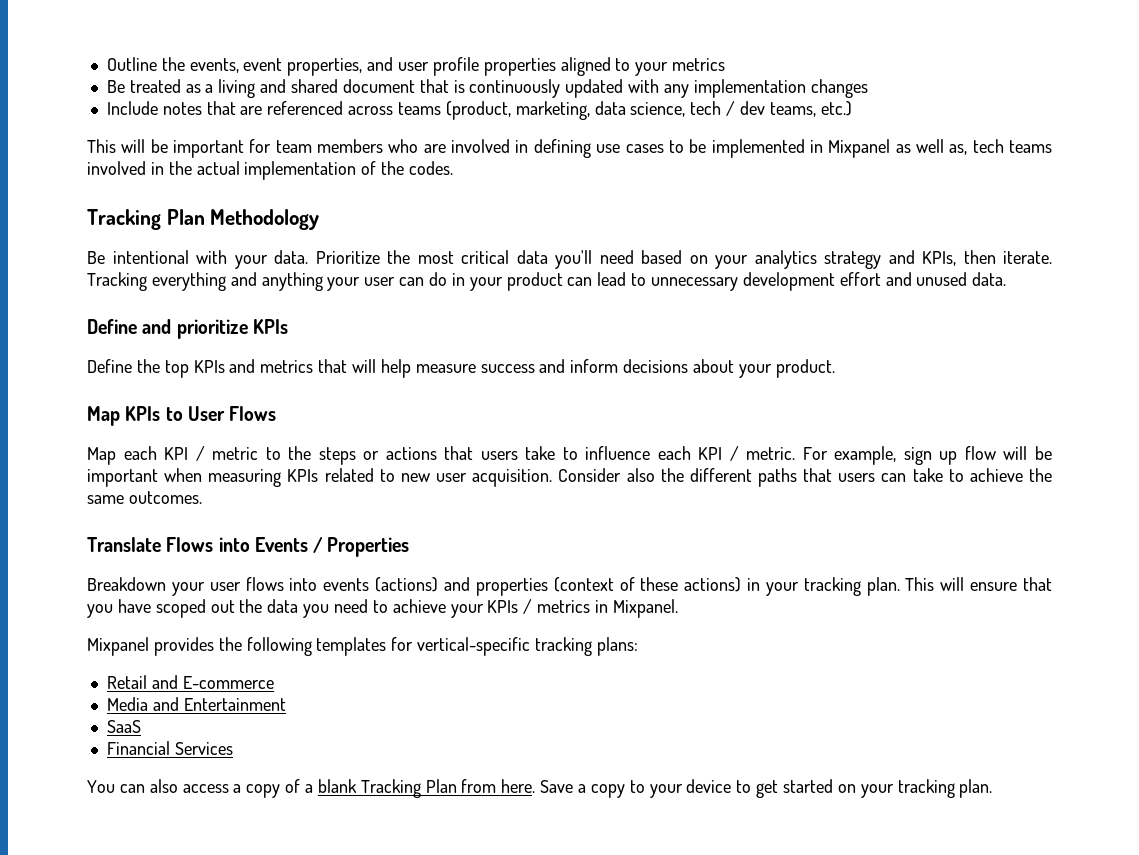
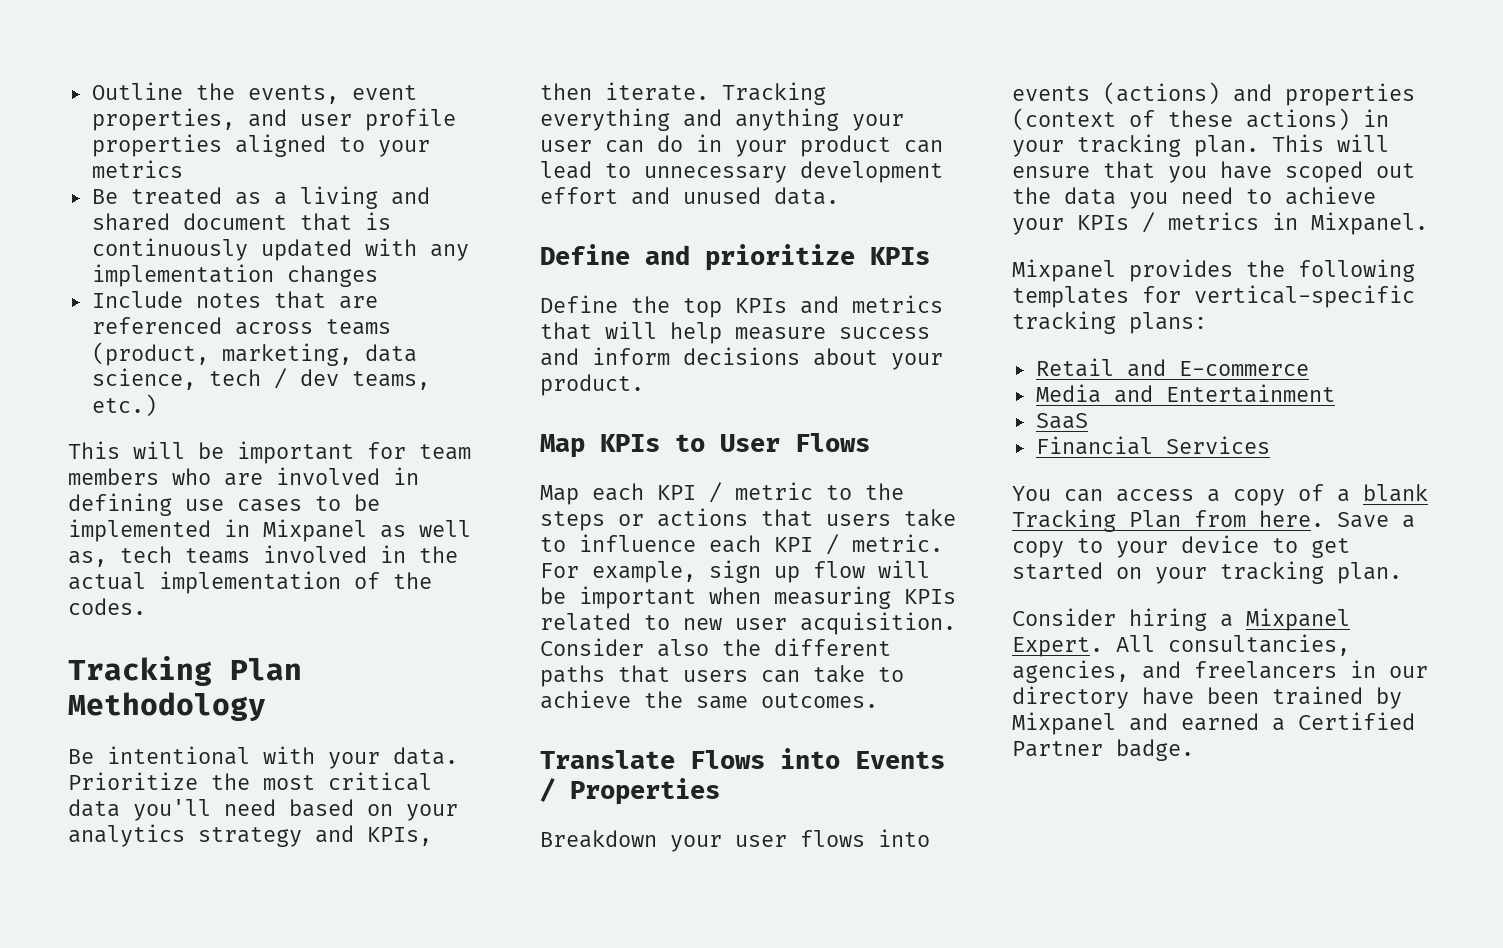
- You can also access a copy of a blank Tracking Plan from here.
+ You can access a copy of a blank Tracking Plan from here.
+ Consider hiring a Mixpanel Expert. All consultancies, agencies, and freelancers in our directory have been trained by Mixpanel and earned a Certified Partner badge.

